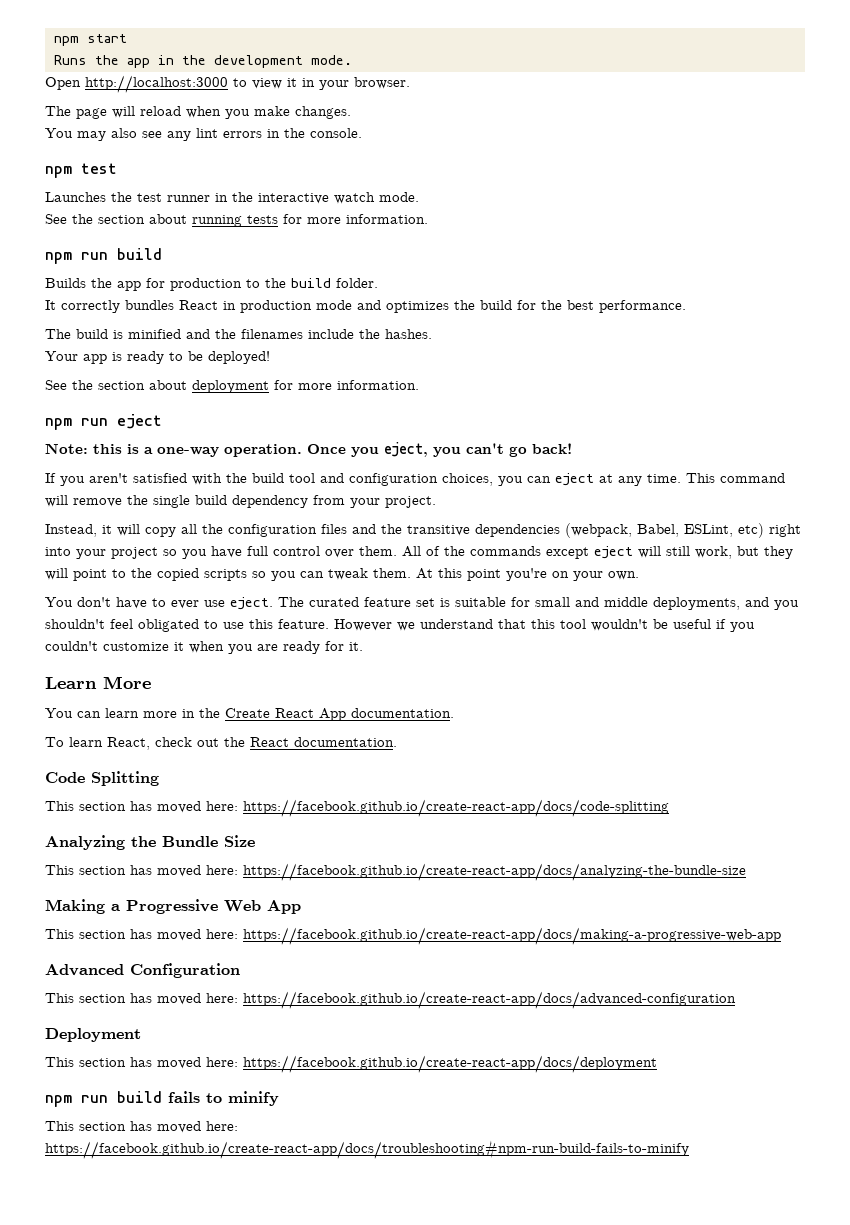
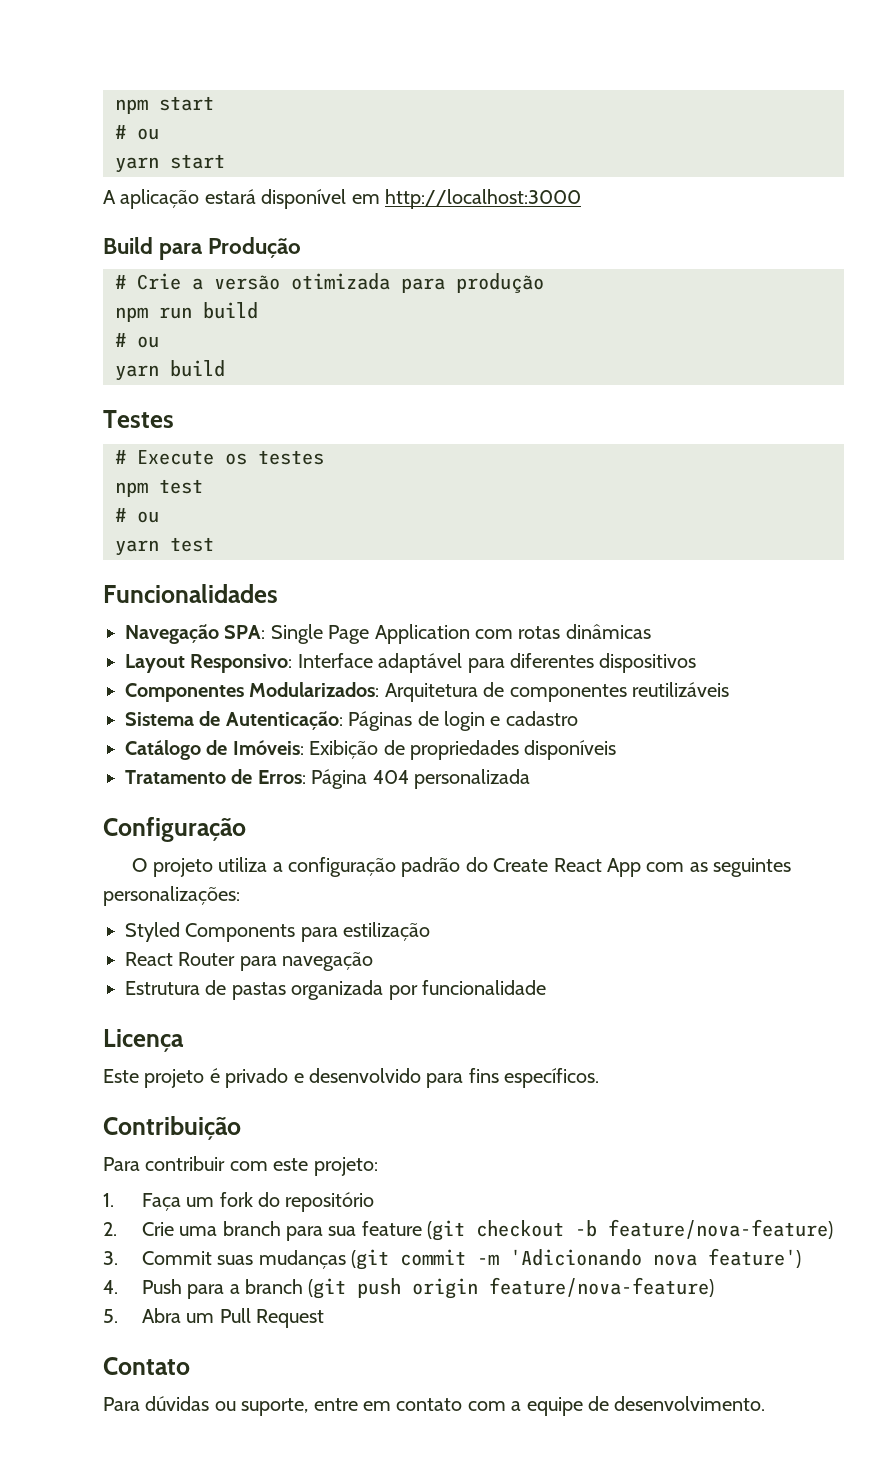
  npm start
- Runs the app in the development mode.
- Open http://localhost:3000 to view it in your browser.
- The page will reload when you make changes.
- You may also see any lint errors in the console.
+ # ou
+ yarn start
+ A aplicação estará disponível em http://localhost:3000
+ Build para Produção
+ # Crie a versão otimizada para produção
+ npm run build
+ # ou
+ yarn build
+ Testes
+ # Execute os testes
  npm test
- Launches the test runner in the interactive watch mode.
- See the section about running tests for more information.
- npm run build
- Builds the app for production to the build folder.
- It correctly bundles React in production mode and optimizes the build for the best performance.
- The build is minified and the filenames include the hashes.
- Your app is ready to be deployed!
- See the section about deployment for more information.
- npm run eject
- Note: this is a one-way operation. Once you eject, you can't go back!
- If you aren't satisfied with the build tool and configuration choices, you can eject at any time. This command will remove the single build dependency from your project.
- Instead, it will copy all the configuration files and the transitive dependencies (webpack, Babel, ESLint, etc) right into your project so you have full control over them. All of the commands except eject will still work, but they will point to the copied scripts so you can tweak them. At this point you're on your own.
- You don't have to ever use eject. The curated feature set is suitable for small and middle deployments, and you shouldn't feel obligated to use this feature. However we understand that this tool wouldn't be useful if you couldn't customize it when you are ready for it.
- Learn More
- You can learn more in the Create React App documentation.
- To learn React, check out the React documentation.
- Code Splitting
- This section has moved here: https://facebook.github.io/create-react-app/docs/code-splitting
- Analyzing the Bundle Size
- This section has moved here: https://facebook.github.io/create-react-app/docs/analyzing-the-bundle-size
- Making a Progressive Web App
- This section has moved here: https://facebook.github.io/create-react-app/docs/making-a-progressive-web-app
- Advanced Configuration
- This section has moved here: https://facebook.github.io/create-react-app/docs/advanced-configuration
- Deployment
- This section has moved here: https://facebook.github.io/create-react-app/docs/deployment
- npm run build fails to minify
- This section has moved here: https://facebook.github.io/create-react-app/docs/troubleshooting#npm-run-build-fails-to-minify
+ # ou
+ yarn test
+ Funcionalidades
+ Navegação SPA: Single Page Application com rotas dinâmicas
+ Layout Responsivo: Interface adaptável para diferentes dispositivos
+ Componentes Modularizados: Arquitetura de componentes reutilizáveis
+ Sistema de Autenticação: Páginas de login e cadastro
+ Catálogo de Imóveis: Exibição de propriedades disponíveis
+ Tratamento de Erros: Página 404 personalizada
+ Configuração
+ O projeto utiliza a configuração padrão do Create React App com as seguintes personalizações:
+ Styled Components para estilização
+ React Router para navegação
+ Estrutura de pastas organizada por funcionalidade
+ Licença
+ Este projeto é privado e desenvolvido para fins específicos.
+ Contribuição
+ Para contribuir com este projeto:
+ 1. Faça um fork do repositório
+ 2. Crie uma branch para sua feature (git checkout -b feature/nova-feature)
+ 3. Commit suas mudanças (git commit -m 'Adicionando nova feature')
+ 4. Push para a branch (git push origin feature/nova-feature)
+ 5. Abra um Pull Request
+ Contato
+ Para dúvidas ou suporte, entre em contato com a equipe de desenvolvimento.

